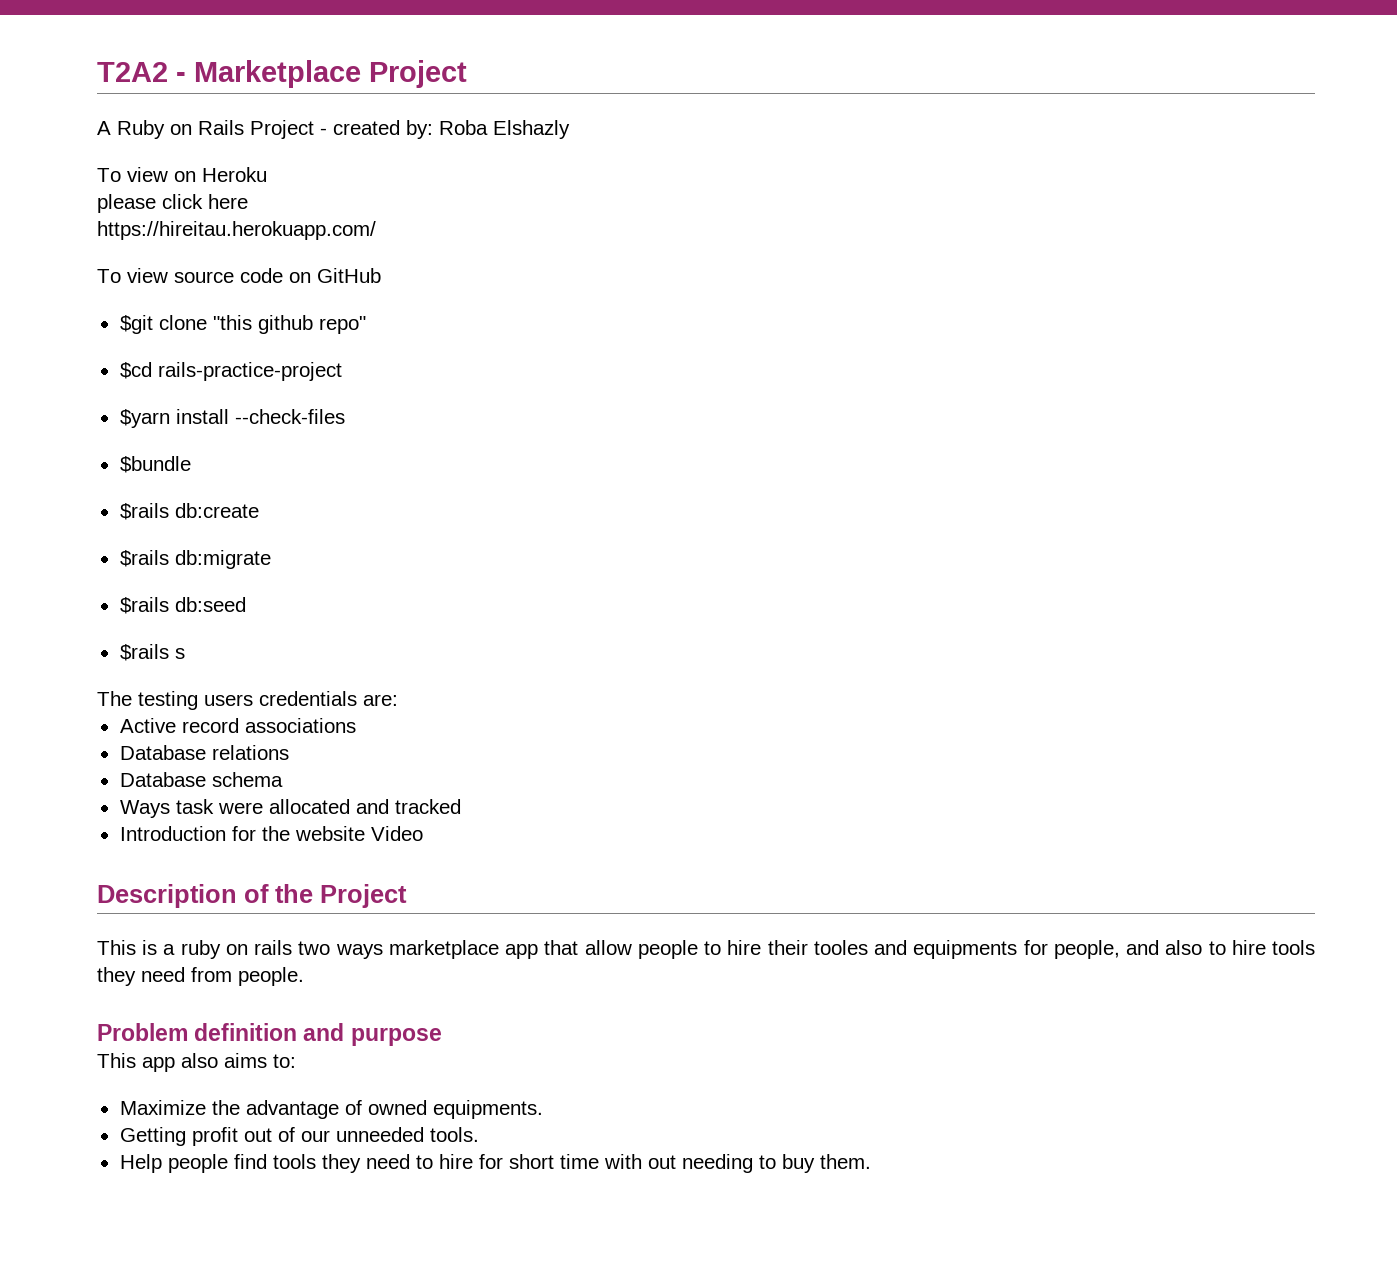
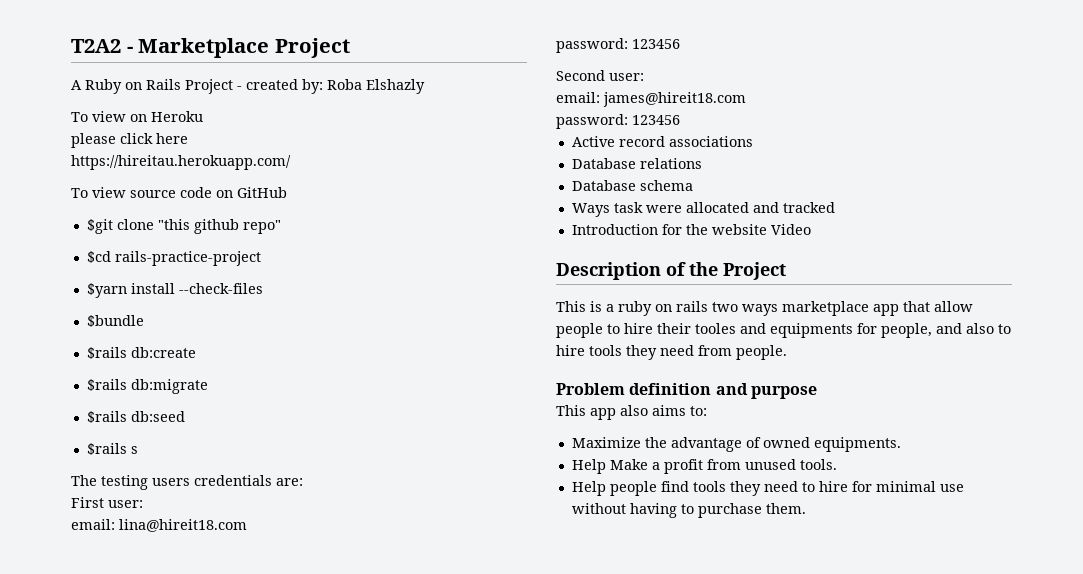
+ First user:
+ email: lina@hireit18.com
+ password: 123456
+ Second user:
+ email: james@hireit18.com
+ password: 123456
- Getting profit out of our unneeded tools.
+ Help Make a profit from unused tools.
- Help people find tools they need to hire for short time with out needing to buy them.
+ Help people find tools they need to hire for minimal use without having to purchase them.

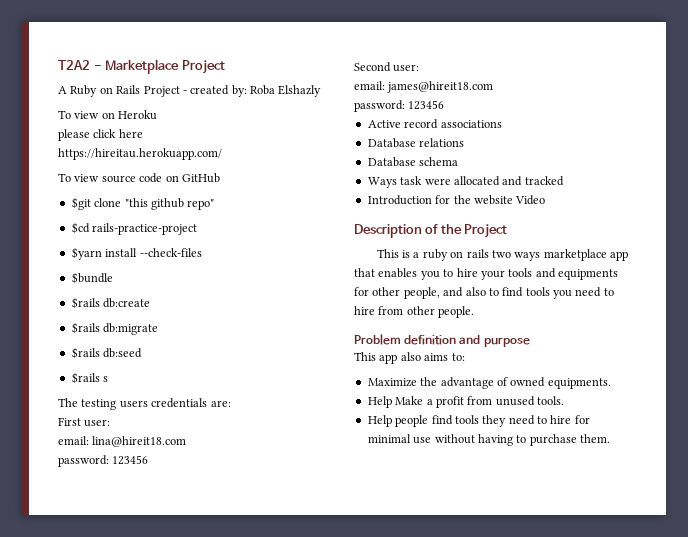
- This is a ruby on rails two ways marketplace app that allow people to hire their tooles and equipments for people, and also to hire tools they need from people.
+ This is a ruby on rails two ways marketplace app that enables you to hire your tools and equipments for other people, and also to find tools you need to hire from other people.

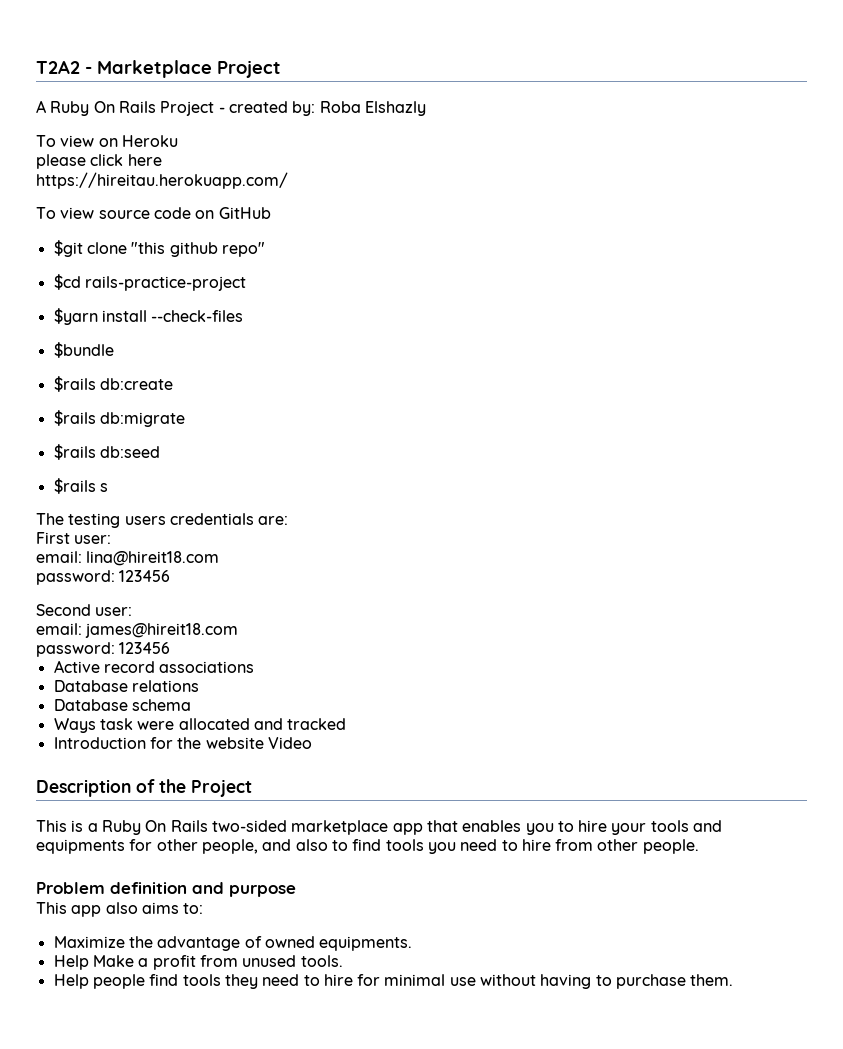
- A Ruby on Rails Project - created by: Roba Elshazly
+ A Ruby On Rails Project - created by: Roba Elshazly
- This is a ruby on rails two ways marketplace app that enables you to hire your tools and equipments for other people, and also to find tools you need to hire from other people.
+ This is a Ruby On Rails two-sided marketplace app that enables you to hire your tools and equipments for other people, and also to find tools you need to hire from other people.

